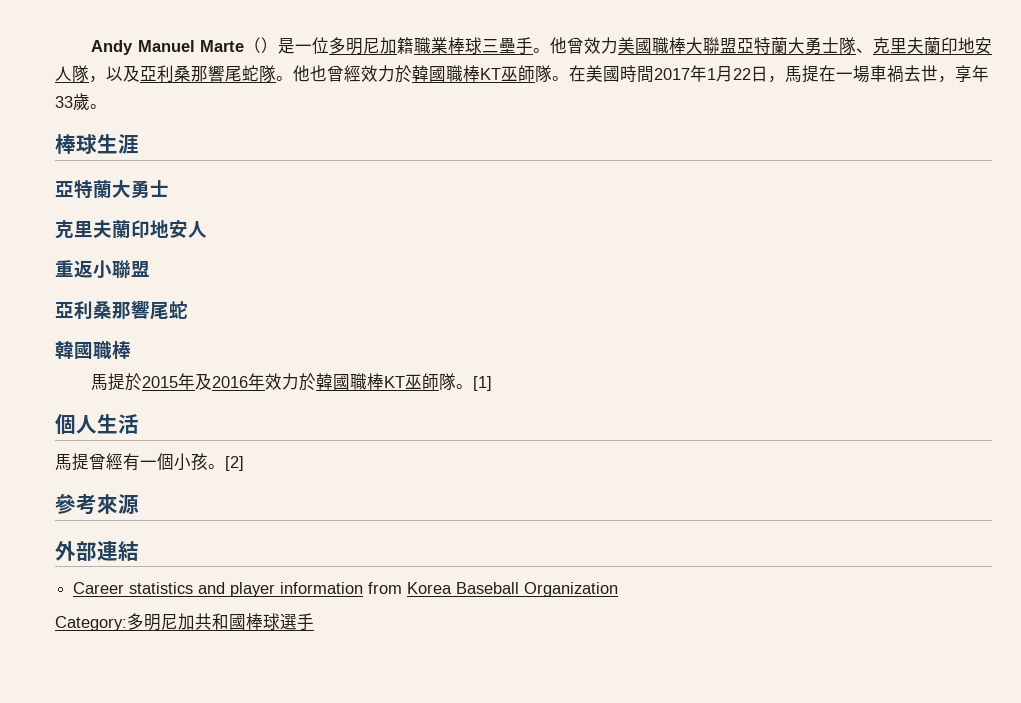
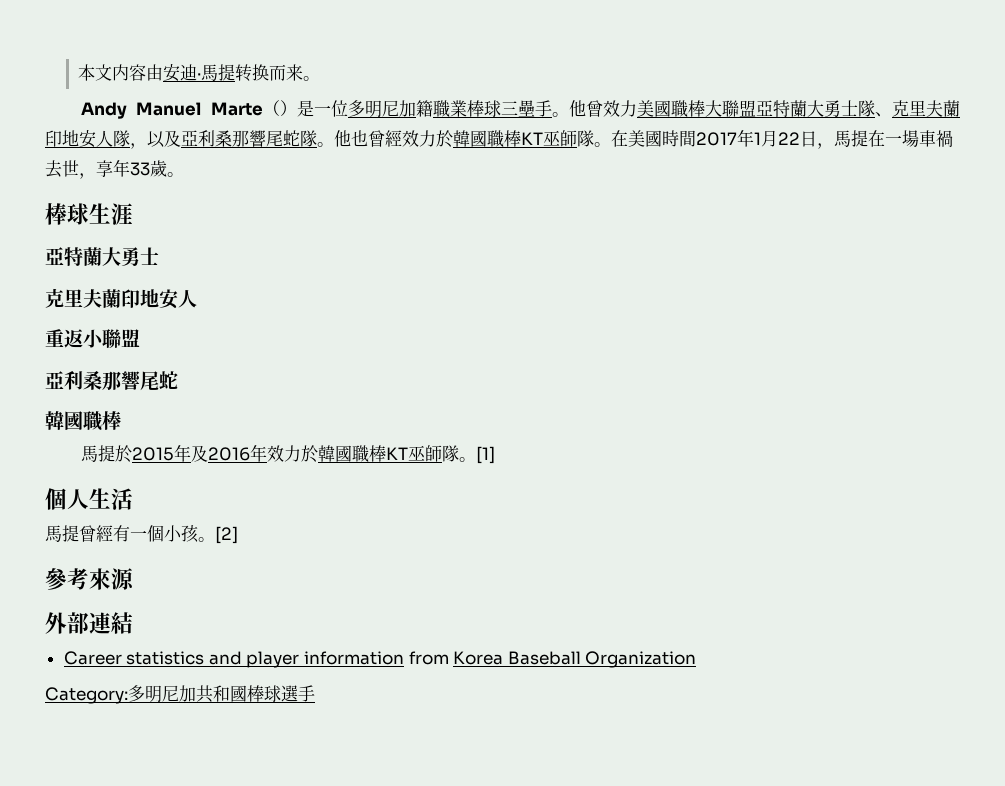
+ 本文内容由安迪·馬提转换而来。

